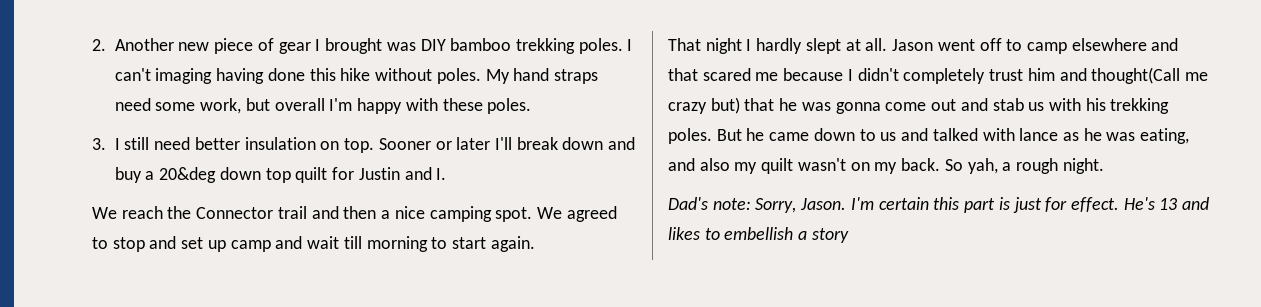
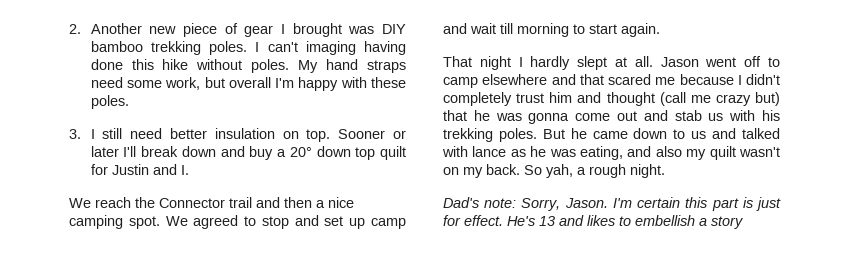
- Sooner or later I'll break down and buy a 20&deg down top quilt for Justin and I.
+ Sooner or later I'll break down and buy a 20° down top quilt for Justin and I.
- Jason went off to camp elsewhere and that scared me because I didn't completely trust him and thought(Call me crazy but) that he was gonna come out and stab us with his trekking poles.
+ Jason went off to camp elsewhere and that scared me because I didn't completely trust him and thought (call me crazy but) that he was gonna come out and stab us with his trekking poles.

